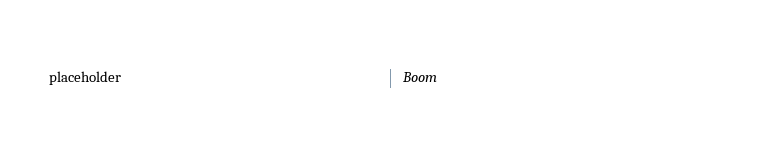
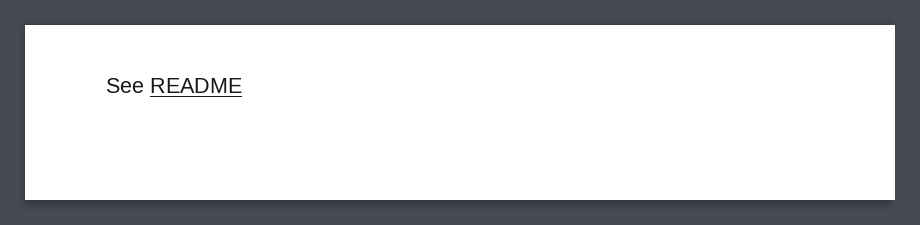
- placeholder
- Boom
+ See README

